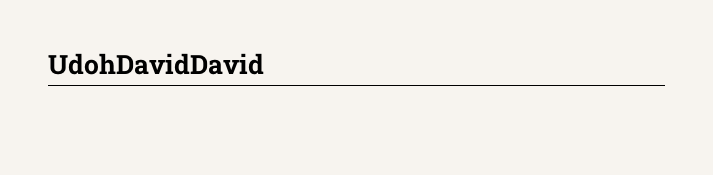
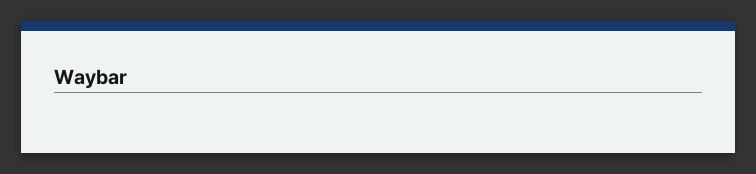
- UdohDavidDavid
+ Waybar

